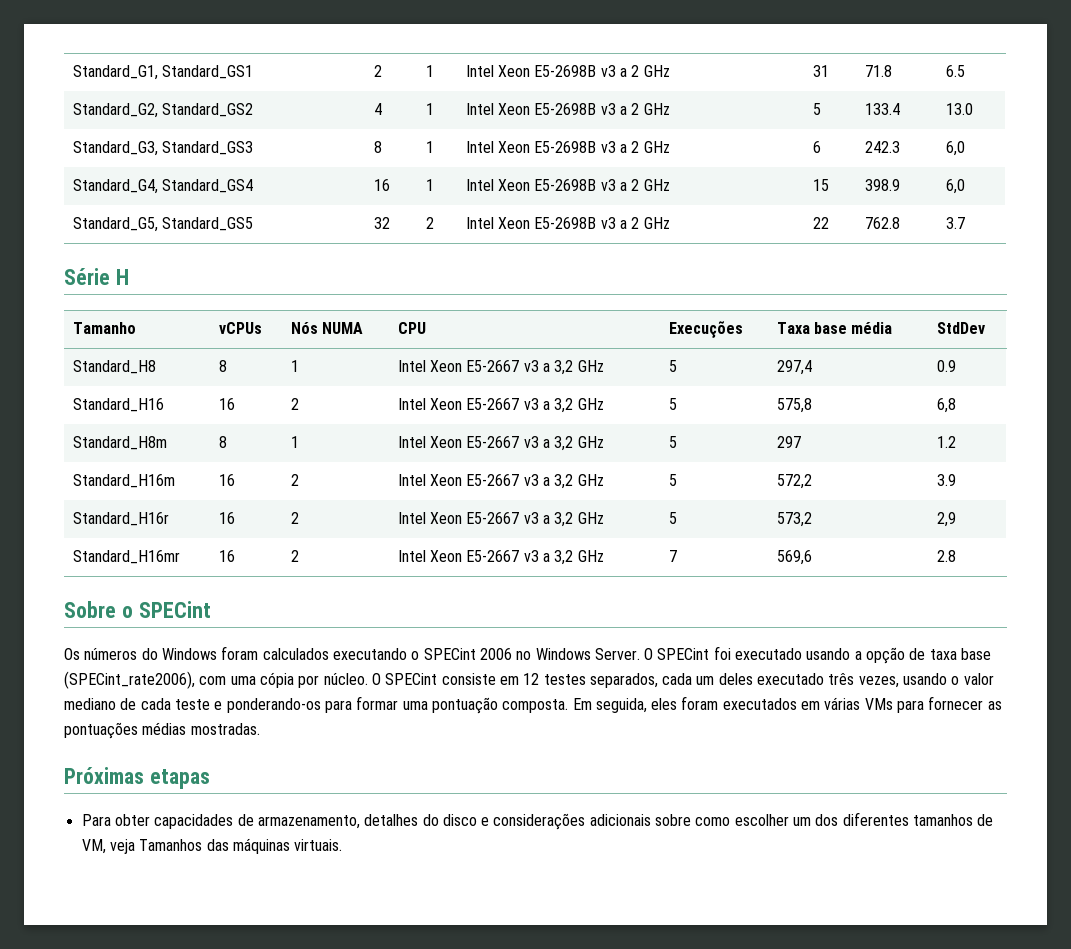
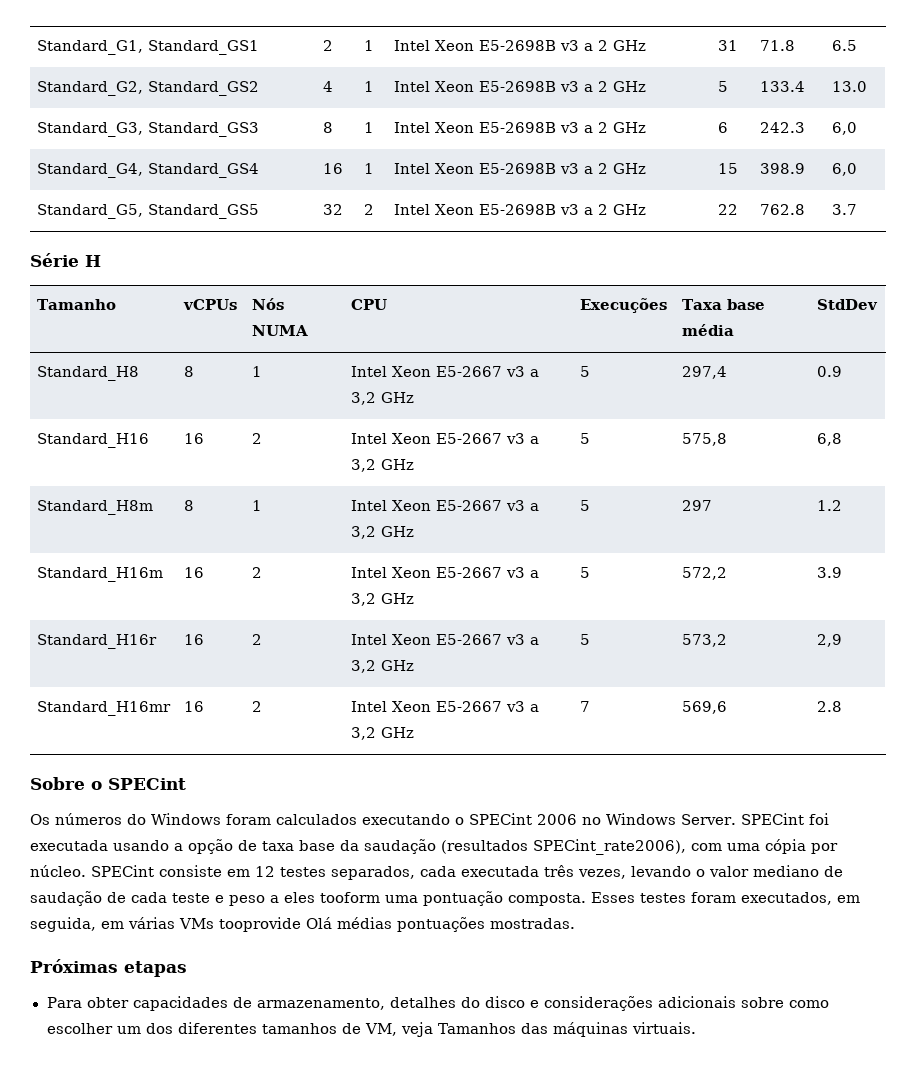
- O SPECint foi executado usando a opção de taxa base (SPECint_rate2006), com uma cópia por núcleo.
+ SPECint foi executada usando a opção de taxa base da saudação (resultados SPECint_rate2006), com uma cópia por núcleo.
- O SPECint consiste em 12 testes separados, cada um deles executado três vezes, usando o valor mediano de cada teste e ponderando-os para formar uma pontuação composta. Em seguida, eles foram executados em várias VMs para fornecer as pontuações médias mostradas.
+ SPECint consiste em 12 testes separados, cada executada três vezes, levando o valor mediano de saudação de cada teste e peso a eles tooform uma pontuação composta. Esses testes foram executados, em seguida, em várias VMs tooprovide Olá médias pontuações mostradas.

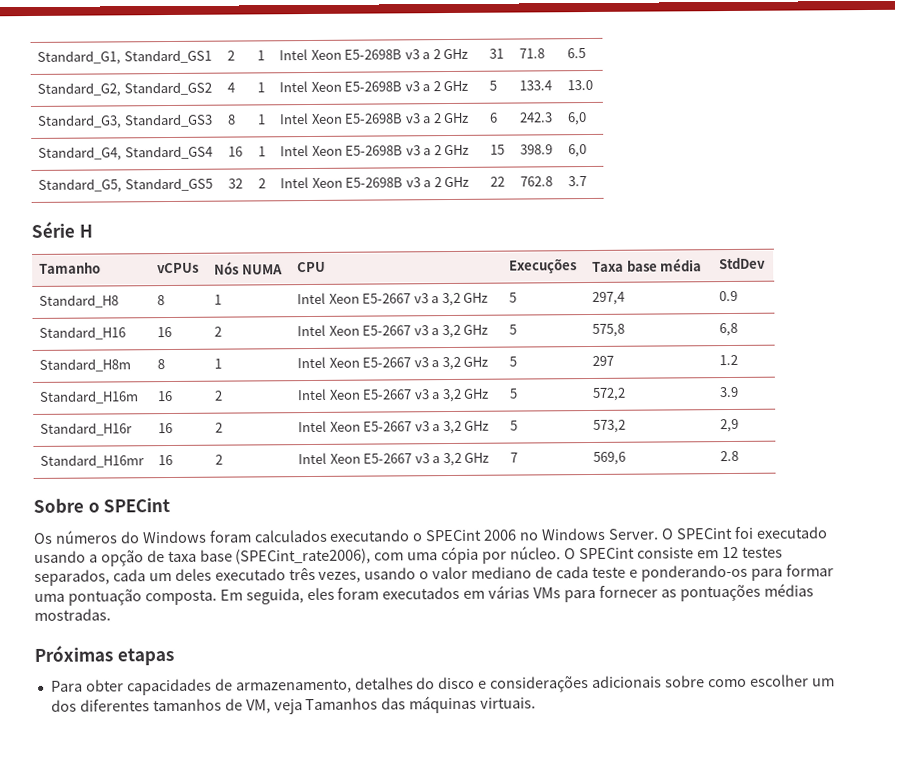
- SPECint foi executada usando a opção de taxa base da saudação (resultados SPECint_rate2006), com uma cópia por núcleo.
+ O SPECint foi executado usando a opção de taxa base (SPECint_rate2006), com uma cópia por núcleo.
- SPECint consiste em 12 testes separados, cada executada três vezes, levando o valor mediano de saudação de cada teste e peso a eles tooform uma pontuação composta. Esses testes foram executados, em seguida, em várias VMs tooprovide Olá médias pontuações mostradas.
+ O SPECint consiste em 12 testes separados, cada um deles executado três vezes, usando o valor mediano de cada teste e ponderando-os para formar uma pontuação composta. Em seguida, eles foram executados em várias VMs para fornecer as pontuações médias mostradas.

